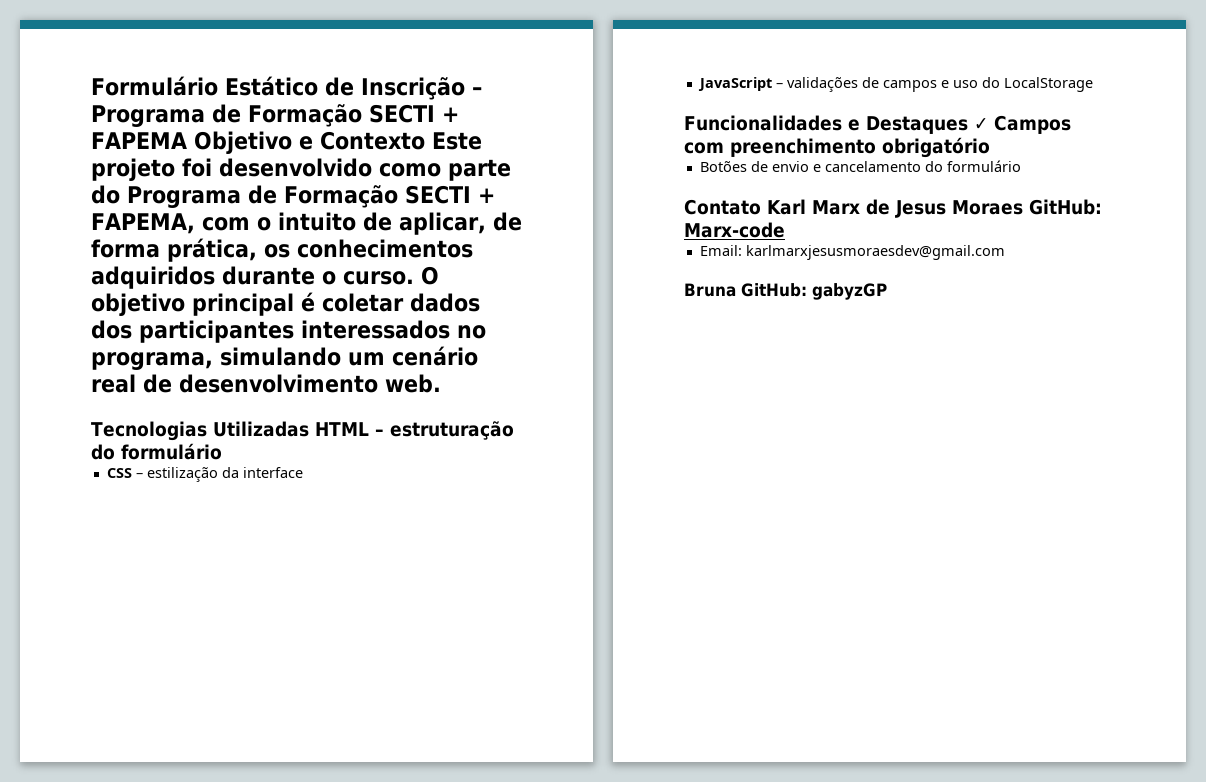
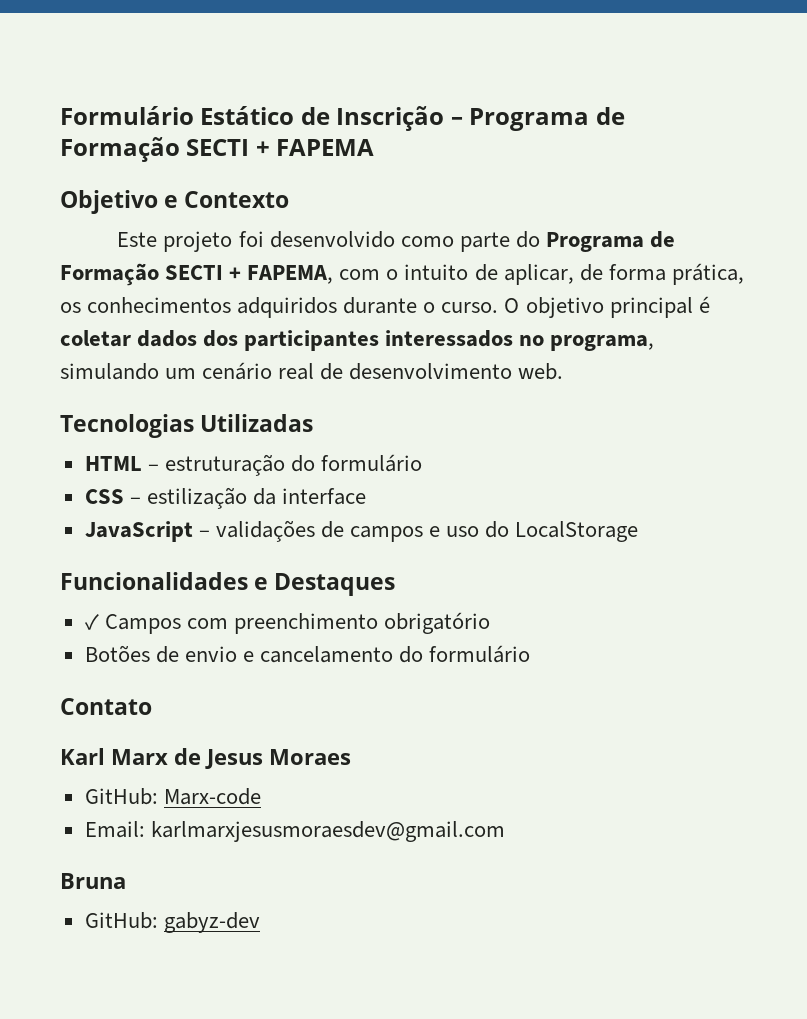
- Formulário Estático de Inscrição – Programa de Formação SECTI + FAPEMA Objetivo e Contexto Este projeto foi desenvolvido como parte do Programa de Formação SECTI + FAPEMA, com o intuito de aplicar, de forma prática, os conhecimentos adquiridos durante o curso.
+ Formulário Estático de Inscrição – Programa de Formação SECTI + FAPEMA
+ Objetivo e Contexto
+ Este projeto foi desenvolvido como parte do Programa de Formação SECTI + FAPEMA, com o intuito de aplicar, de forma prática, os conhecimentos adquiridos durante o curso.
- Tecnologias Utilizadas HTML – estruturação do formulário
+ Tecnologias Utilizadas
+ HTML – estruturação do formulário
- Funcionalidades e Destaques ✓ Campos com preenchimento obrigatório
+ Funcionalidades e Destaques
+ ✓ Campos com preenchimento obrigatório
- Contato Karl Marx de Jesus Moraes GitHub: Marx-code
+ Contato
+ Karl Marx de Jesus Moraes
+ GitHub: Marx-code
- Bruna GitHub: gabyzGP
+ Bruna
+ GitHub: gabyz-dev

